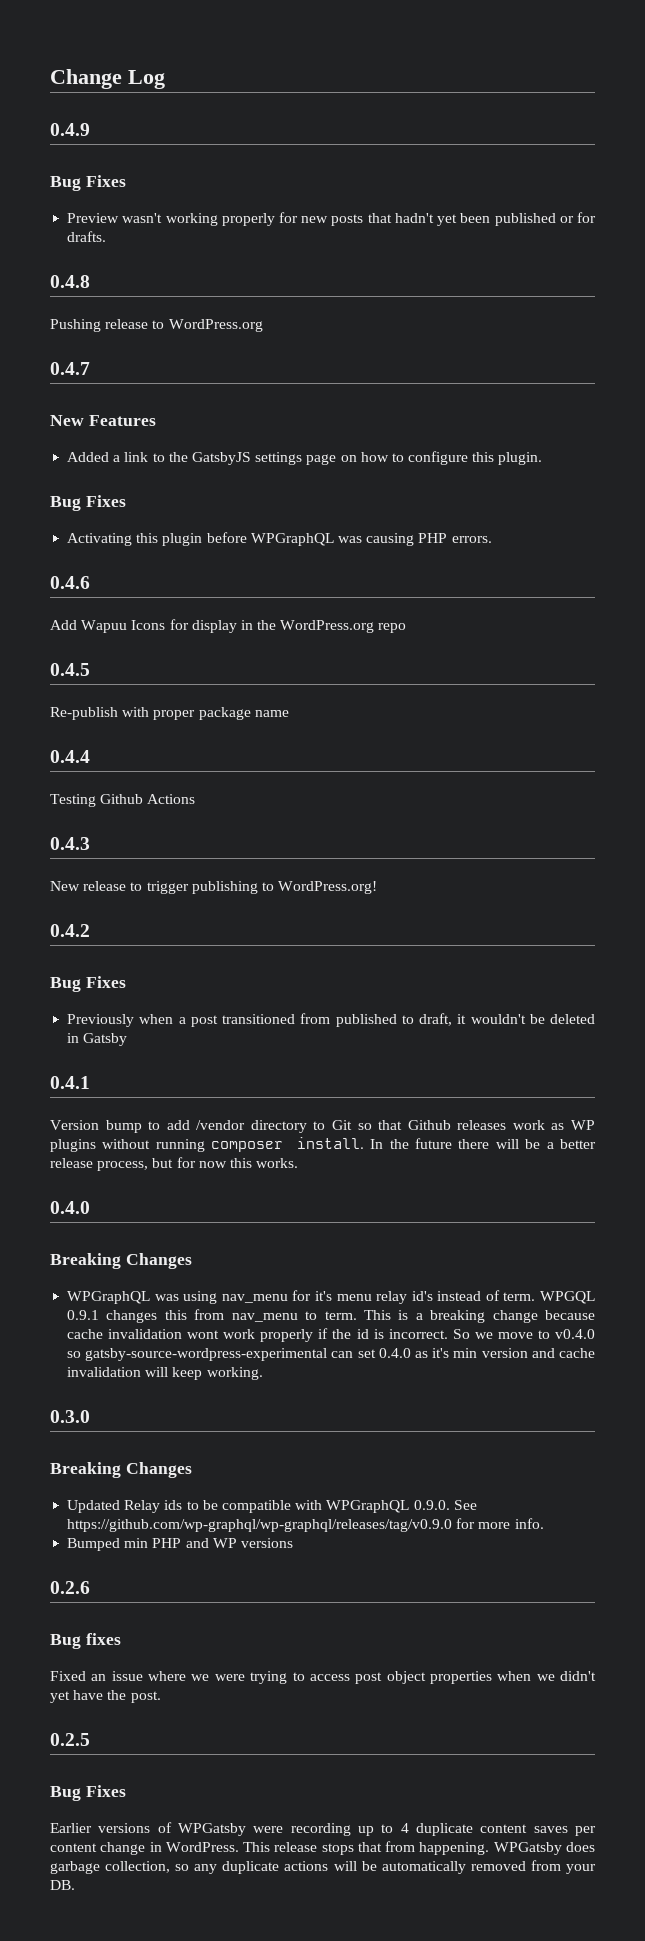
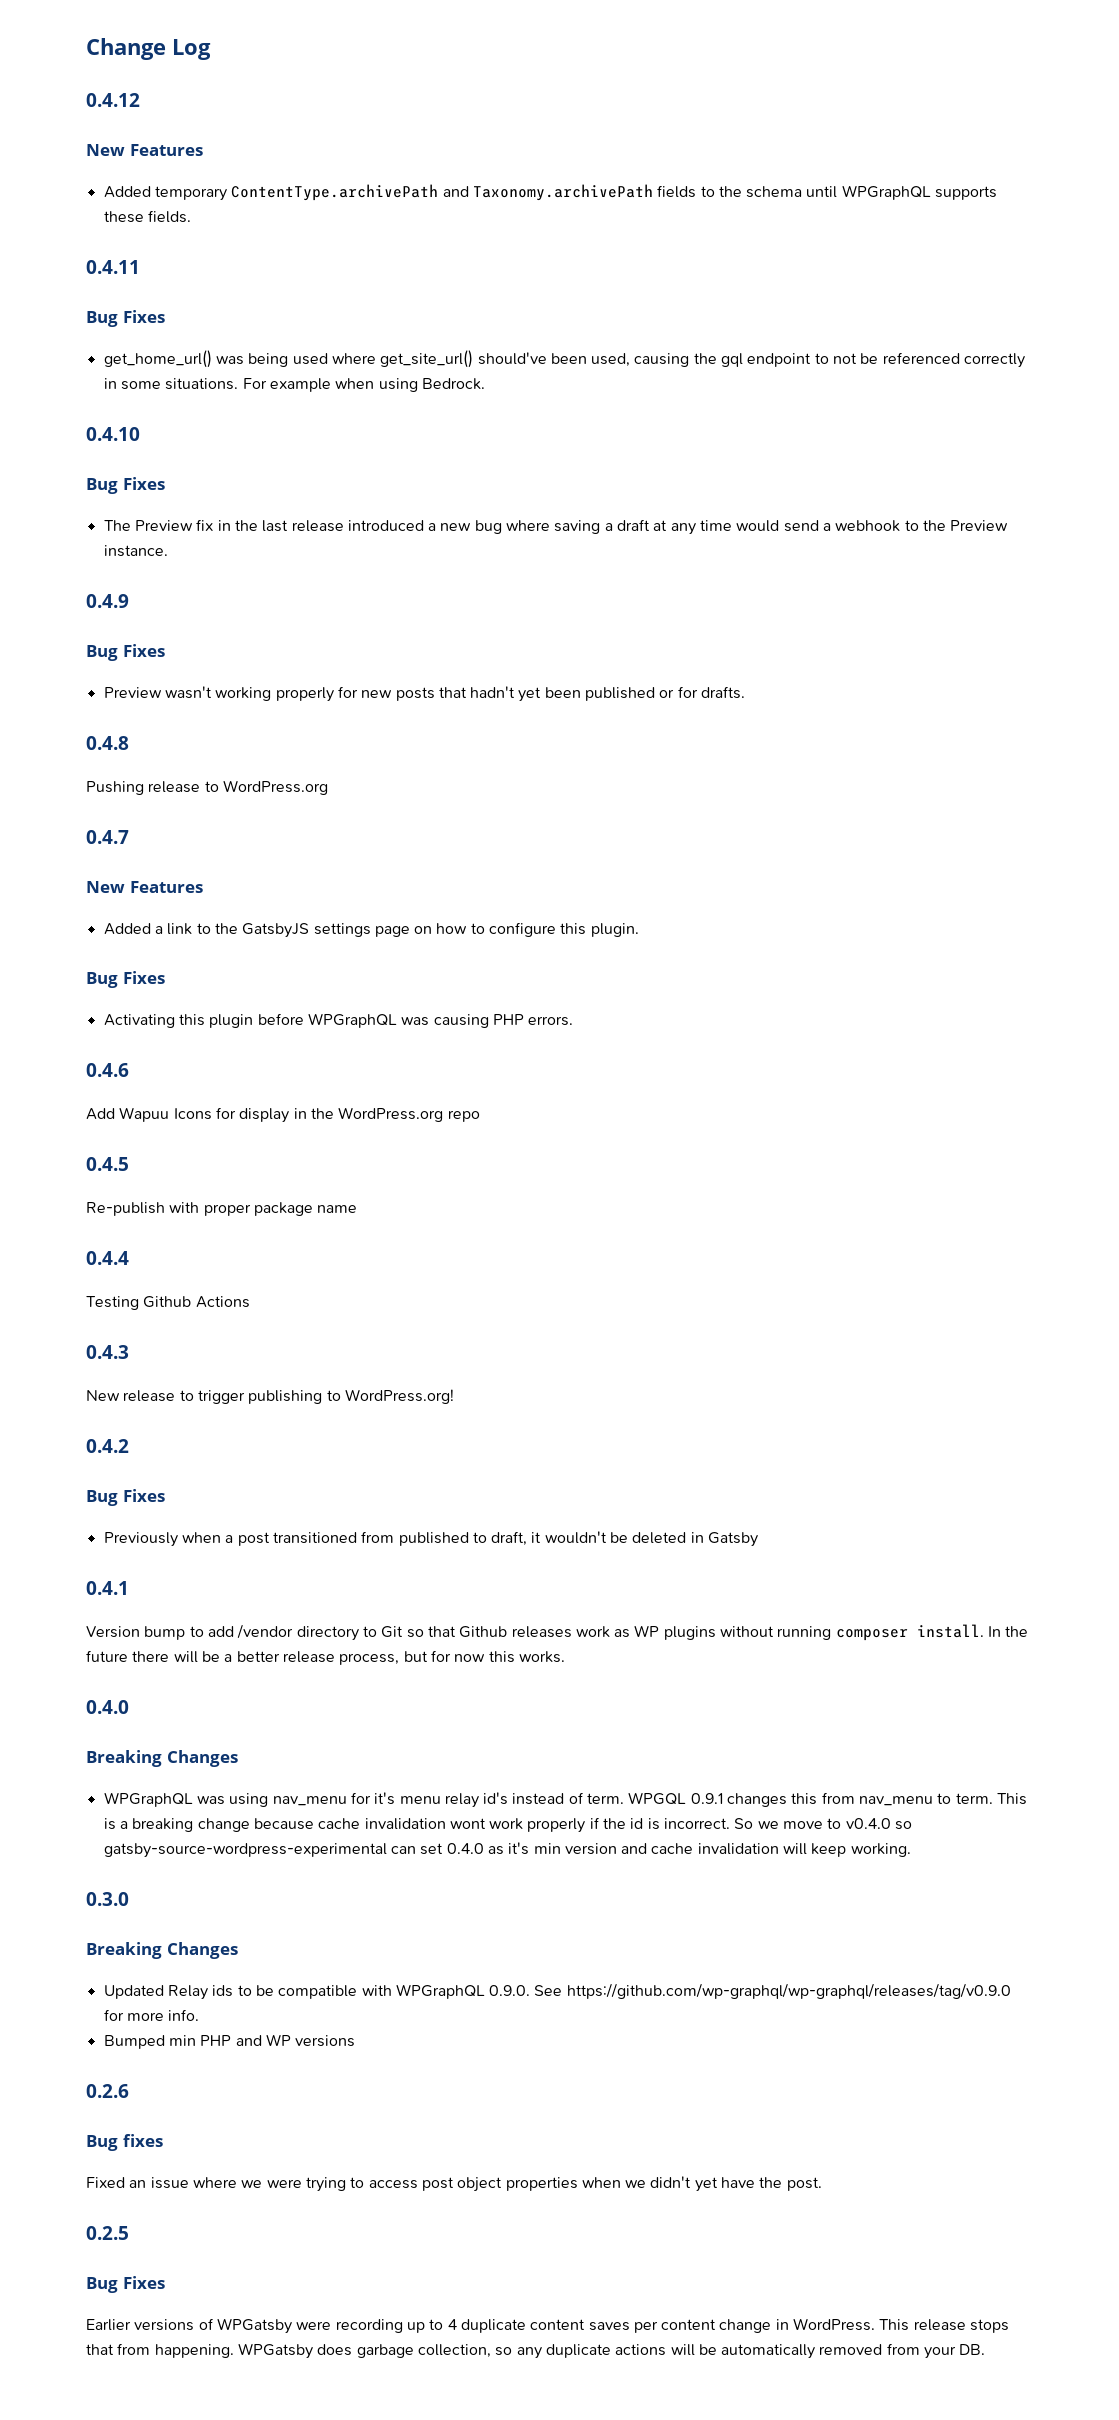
+ 0.4.12
+ New Features
+ Added temporary ContentType.archivePath and Taxonomy.archivePath fields to the schema until WPGraphQL supports these fields.
+ 0.4.11
+ Bug Fixes
+ get_home_url() was being used where get_site_url() should've been used, causing the gql endpoint to not be referenced correctly in some situations. For example when using Bedrock.
+ 0.4.10
+ Bug Fixes
+ The Preview fix in the last release introduced a new bug where saving a draft at any time would send a webhook to the Preview instance.

